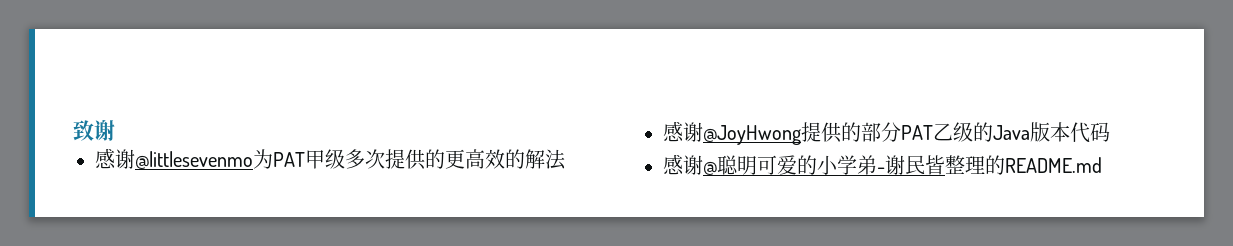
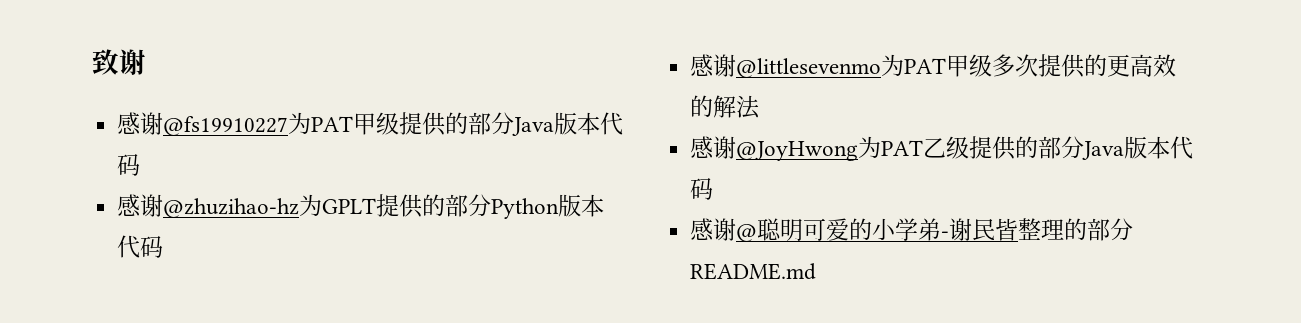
+ 感谢@fs19910227为PAT甲级提供的部分Java版本代码
+ 感谢@zhuzihao-hz为GPLT提供的部分Python版本代码
- 感谢@JoyHwong提供的部分PAT乙级的Java版本代码
+ 感谢@JoyHwong为PAT乙级提供的部分Java版本代码
- 感谢@聪明可爱的小学弟-谢民皆整理的README.md
+ 感谢@聪明可爱的小学弟-谢民皆整理的部分README.md

